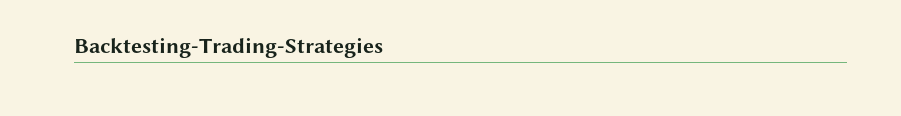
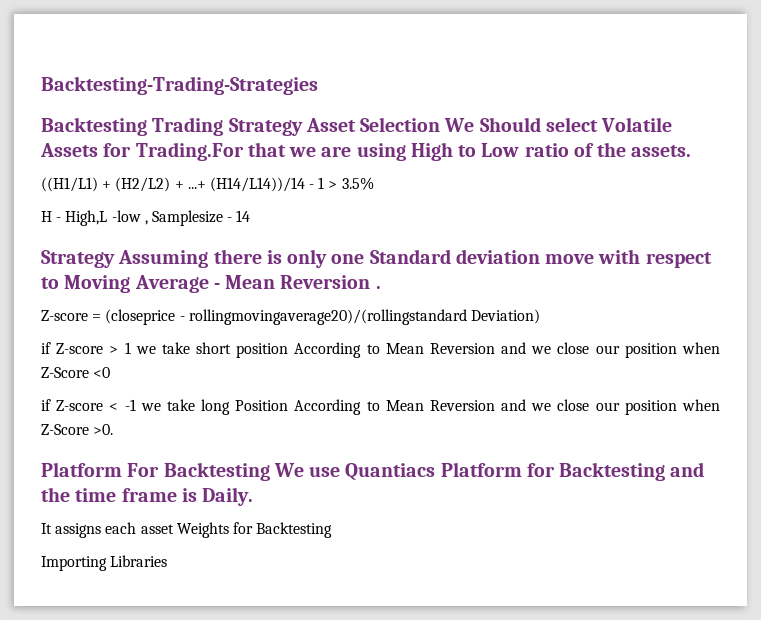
+ Backtesting Trading Strategy Asset Selection We Should select Volatile Assets for Trading.For that we are using High to Low ratio of the assets.
+ ((H1/L1) + (H2/L2) + ...+ (H14/L14))/14 - 1 > 3.5%
+ H - High,L -low , Samplesize - 14
+ Strategy Assuming there is only one Standard deviation move with respect to Moving Average - Mean Reversion .
+ Z-score = (closeprice - rollingmovingaverage20)/(rollingstandard Deviation)
+ if Z-score > 1 we take short position According to Mean Reversion and we close our position when Z-Score <0
+ if Z-score < -1 we take long Position According to Mean Reversion and we close our position when Z-Score >0.
+ Platform For Backtesting We use Quantiacs Platform for Backtesting and the time frame is Daily.
+ It assigns each asset Weights for Backtesting
+ Importing Libraries

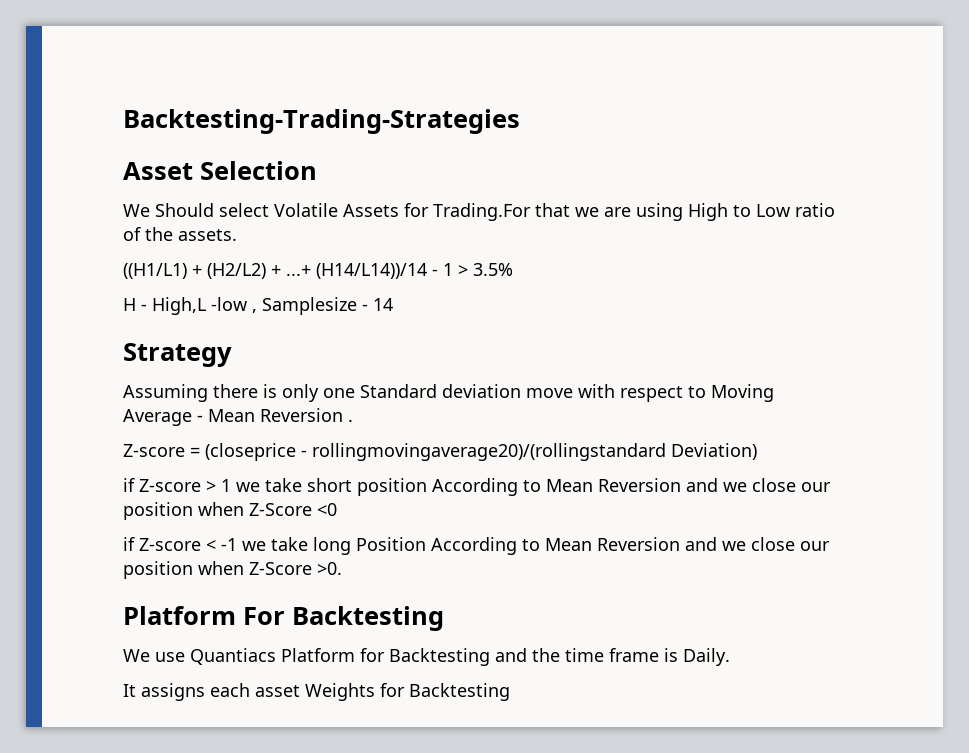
- Backtesting Trading Strategy Asset Selection We Should select Volatile Assets for Trading.For that we are using High to Low ratio of the assets.
+ Asset Selection
+ We Should select Volatile Assets for Trading.For that we are using High to Low ratio of the assets.
- Strategy Assuming there is only one Standard deviation move with respect to Moving Average - Mean Reversion .
+ Strategy
+ Assuming there is only one Standard deviation move with respect to Moving Average - Mean Reversion .
- Platform For Backtesting We use Quantiacs Platform for Backtesting and the time frame is Daily.
+ Platform For Backtesting
+ We use Quantiacs Platform for Backtesting and the time frame is Daily.
- Importing Libraries

